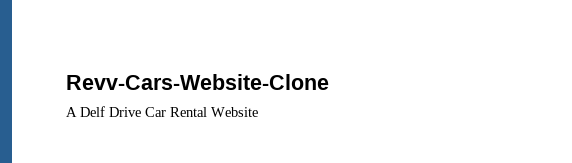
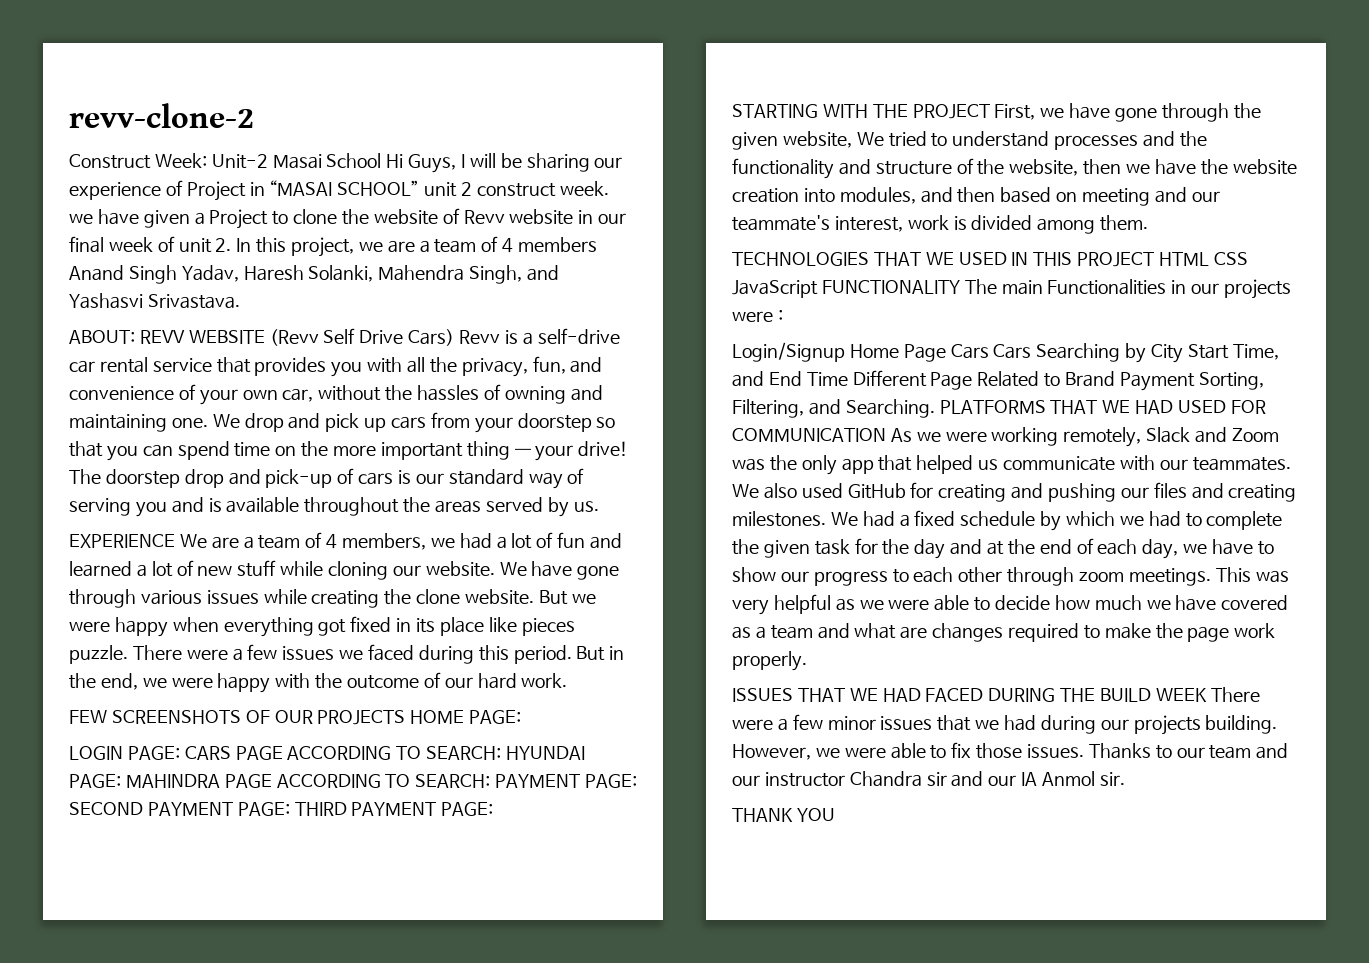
- Revv-Cars-Website-Clone
- A Delf Drive Car Rental Website
+ revv-clone-2
+ Construct Week: Unit-2 Masai School Hi Guys, I will be sharing our experience of Project in “MASAI SCHOOL” unit 2 construct week. we have given a Project to clone the website of Revv website in our final week of unit 2. In this project, we are a team of 4 members Anand Singh Yadav, Haresh Solanki, Mahendra Singh, and Yashasvi Srivastava.
+ ABOUT: REVV WEBSITE (Revv Self Drive Cars) Revv is a self-drive car rental service that provides you with all the privacy, fun, and convenience of your own car, without the hassles of owning and maintaining one. We drop and pick up cars from your doorstep so that you can spend time on the more important thing — your drive! The doorstep drop and pick-up of cars is our standard way of serving you and is available throughout the areas served by us.
+ EXPERIENCE We are a team of 4 members, we had a lot of fun and learned a lot of new stuff while cloning our website. We have gone through various issues while creating the clone website. But we were happy when everything got fixed in its place like pieces puzzle. There were a few issues we faced during this period. But in the end, we were happy with the outcome of our hard work.
+ FEW SCREENSHOTS OF OUR PROJECTS HOME PAGE:
+ LOGIN PAGE: CARS PAGE ACCORDING TO SEARCH: HYUNDAI PAGE: MAHINDRA PAGE ACCORDING TO SEARCH: PAYMENT PAGE: SECOND PAYMENT PAGE: THIRD PAYMENT PAGE:
+ STARTING WITH THE PROJECT First, we have gone through the given website, We tried to understand processes and the functionality and structure of the website, then we have the website creation into modules, and then based on meeting and our teammate's interest, work is divided among them.
+ TECHNOLOGIES THAT WE USED IN THIS PROJECT HTML CSS JavaScript FUNCTIONALITY The main Functionalities in our projects were :
+ Login/Signup Home Page Cars Cars Searching by City Start Time, and End Time Different Page Related to Brand Payment Sorting, Filtering, and Searching. PLATFORMS THAT WE HAD USED FOR COMMUNICATION As we were working remotely, Slack and Zoom was the only app that helped us communicate with our teammates. We also used GitHub for creating and pushing our files and creating milestones. We had a fixed schedule by which we had to complete the given task for the day and at the end of each day, we have to show our progress to each other through zoom meetings. This was very helpful as we were able to decide how much we have covered as a team and what are changes required to make the page work properly.
+ ISSUES THAT WE HAD FACED DURING THE BUILD WEEK There were a few minor issues that we had during our projects building. However, we were able to fix those issues. Thanks to our team and our instructor Chandra sir and our IA Anmol sir.
+ THANK YOU

